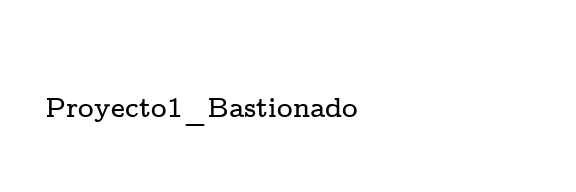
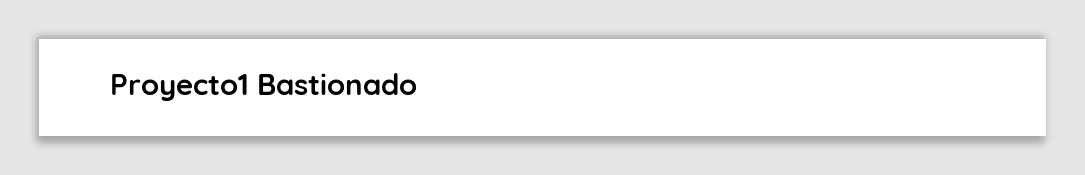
- Proyecto1_Bastionado
+ Proyecto1 Bastionado

